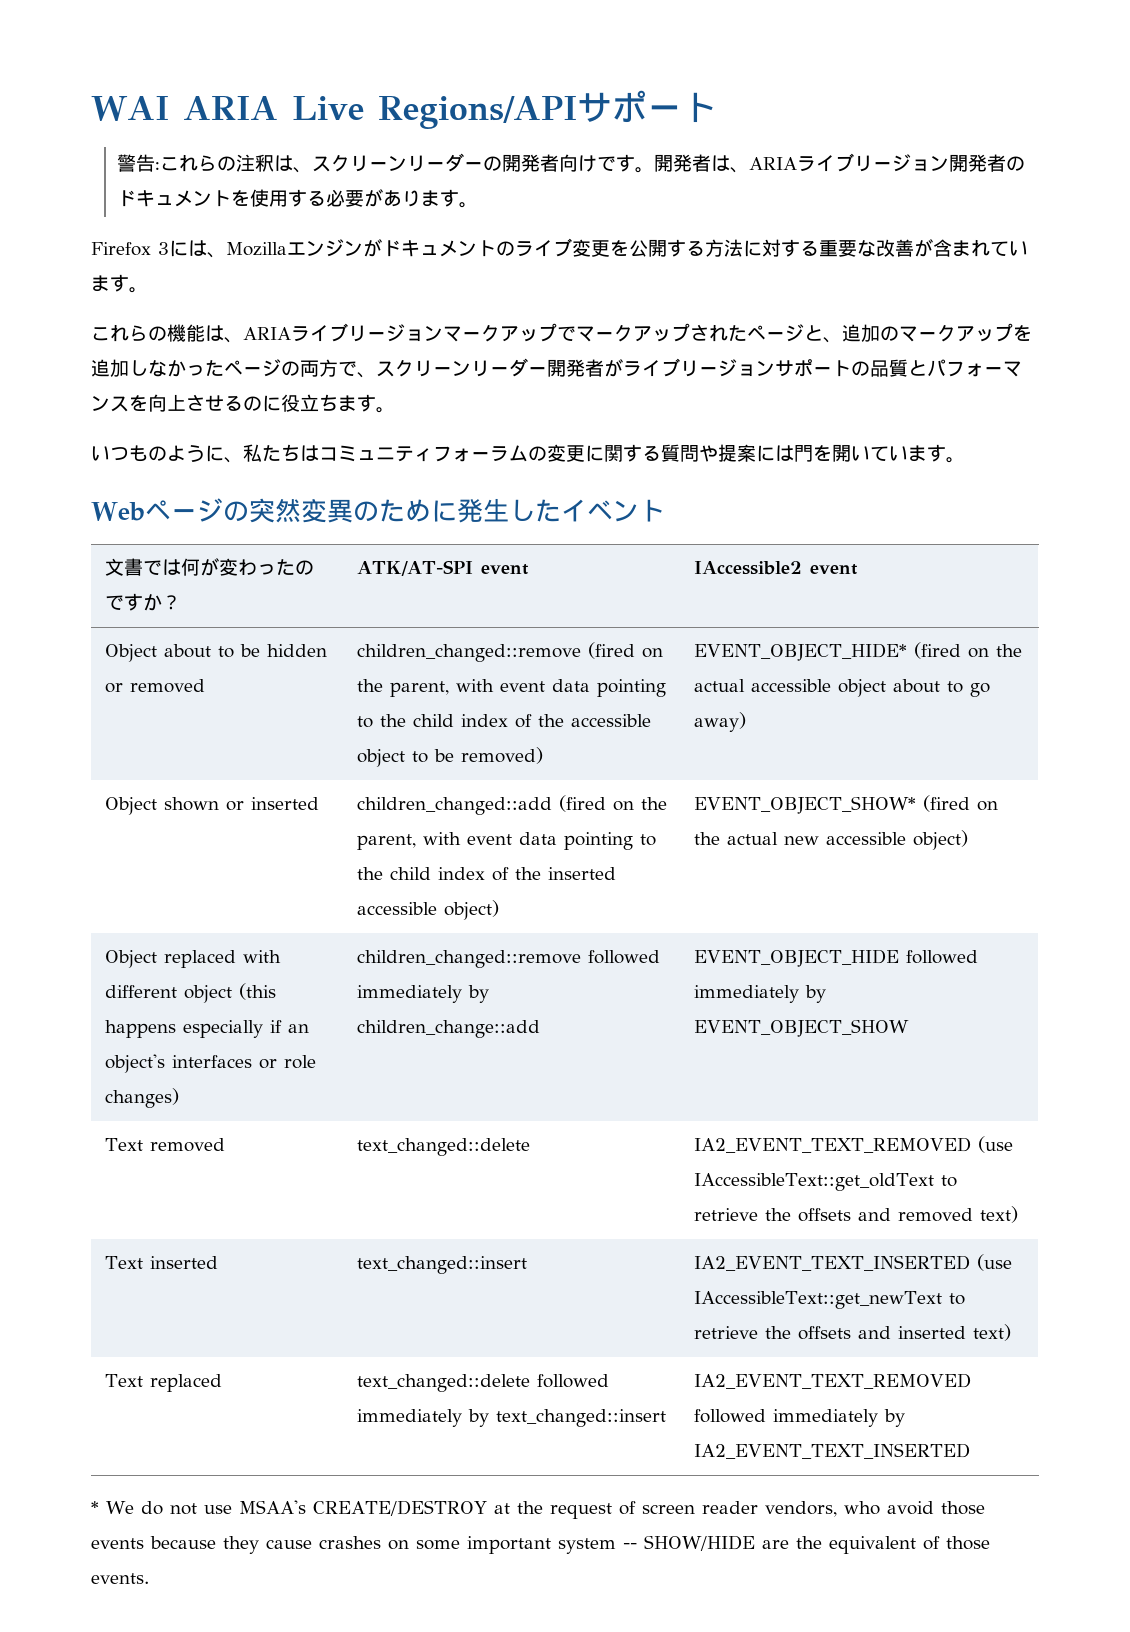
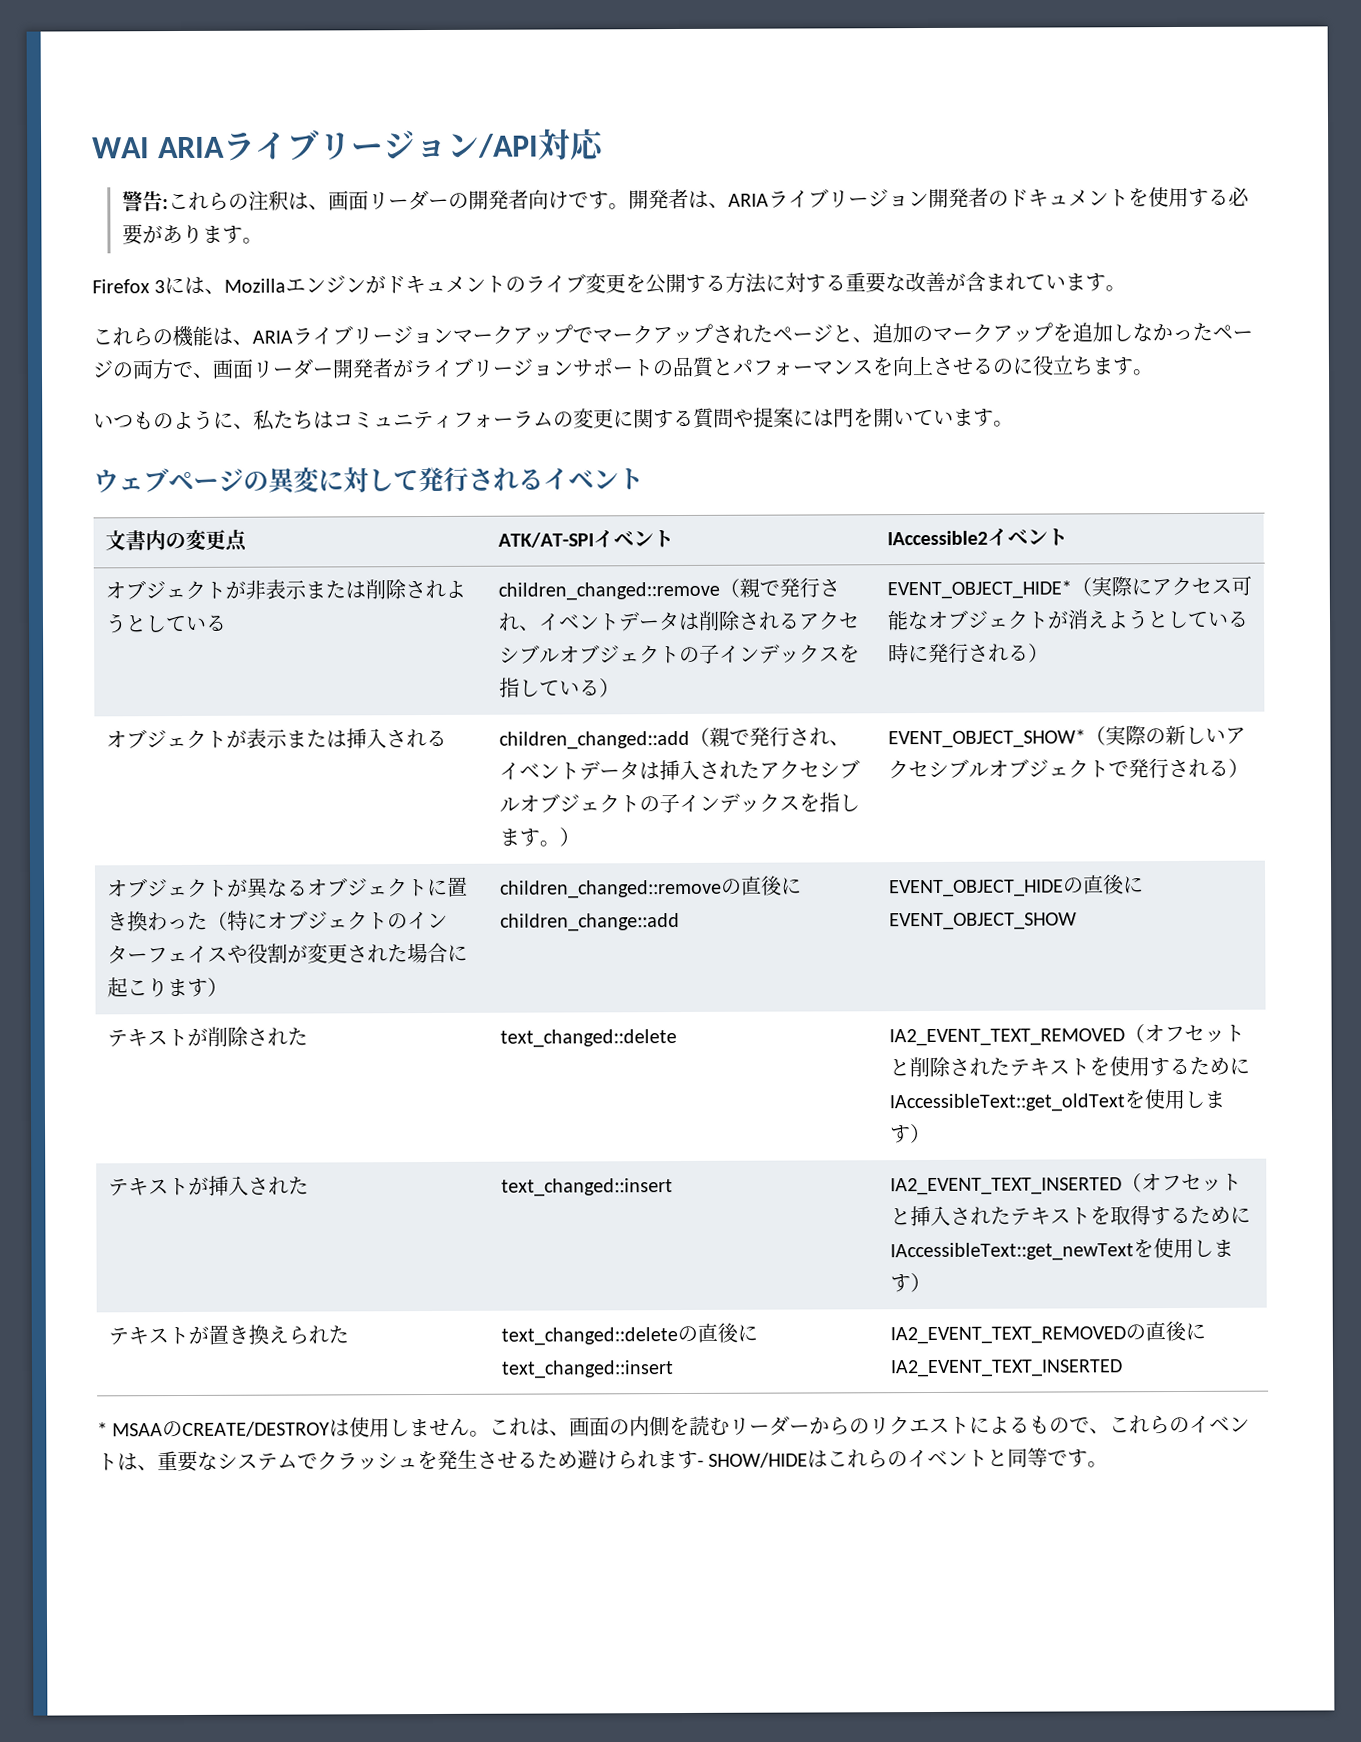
- WAI ARIA Live Regions/APIサポート
+ WAI ARIAライブリージョン/API対応
- 警告:これらの注釈は、スクリーンリーダーの開発者向けです。
+ 警告:これらの注釈は、画面リーダーの開発者向けです。
- これらの機能は、ARIAライブリージョンマークアップでマークアップされたページと、追加のマークアップを追加しなかったページの両方で、スクリーンリーダー開発者がライブリージョンサポートの品質とパフォーマンスを向上させるのに役立ちます。
+ これらの機能は、ARIAライブリージョンマークアップでマークアップされたページと、追加のマークアップを追加しなかったページの両方で、画面リーダー開発者がライブリージョンサポートの品質とパフォーマンスを向上させるのに役立ちます。
- Webページの突然変異のために発生したイベント
- 文書では何が変わったのですか？ | ATK/AT-SPI event | IAccessible2 event
- Object about to be hidden or removed | children_changed::remove (fired on the parent, with event data pointing to the child index of the accessible object to be removed) | EVENT_OBJECT_HIDE* (fired on the actual accessible object about to go away)
- Object shown or inserted | children_changed::add (fired on the parent, with event data pointing to the child index of the inserted accessible object) | EVENT_OBJECT_SHOW* (fired on the actual new accessible object)
- Object replaced with different object (this happens especially if an object's interfaces or role changes) | children_changed::remove followed immediately by children_change::add | EVENT_OBJECT_HIDE followed immediately by EVENT_OBJECT_SHOW
- Text removed | text_changed::delete | IA2_EVENT_TEXT_REMOVED (use IAccessibleText::get_oldText to retrieve the offsets and removed text)
- Text inserted | text_changed::insert | IA2_EVENT_TEXT_INSERTED (use IAccessibleText::get_newText to retrieve the offsets and inserted text)
- Text replaced | text_changed::delete followed immediately by text_changed::insert | IA2_EVENT_TEXT_REMOVED followed immediately by IA2_EVENT_TEXT_INSERTED
+ ウェブページの異変に対して発行されるイベント
+ 文書内の変更点 | ATK/AT-SPIイベント | IAccessible2イベント
+ オブジェクトが非表示または削除されようとしている | children_changed::remove（親で発行され、イベントデータは削除されるアクセシブルオブジェクトの子インデックスを指している） | EVENT_OBJECT_HIDE*（実際にアクセス可能なオブジェクトが消えようとしている時に発行される）
+ オブジェクトが表示または挿入される | children_changed::add（親で発行され、イベントデータは挿入されたアクセシブルオブジェクトの子インデックスを指します。） | EVENT_OBJECT_SHOW*（実際の新しいアクセシブルオブジェクトで発行される）
+ オブジェクトが異なるオブジェクトに置き換わった（特にオブジェクトのインターフェイスや役割が変更された場合に起こります） | children_changed::removeの直後にchildren_change::add | EVENT_OBJECT_HIDEの直後にEVENT_OBJECT_SHOW
+ テキストが削除された | text_changed::delete | IA2_EVENT_TEXT_REMOVED（オフセットと削除されたテキストを使用するためにIAccessibleText::get_oldTextを使用します）
+ テキストが挿入された | text_changed::insert | IA2_EVENT_TEXT_INSERTED（オフセットと挿入されたテキストを取得するためにIAccessibleText::get_newTextを使用します）
+ テキストが置き換えられた | text_changed::deleteの直後にtext_changed::insert | IA2_EVENT_TEXT_REMOVEDの直後にIA2_EVENT_TEXT_INSERTED
- * We do not use MSAA's CREATE/DESTROY at the request of screen reader vendors, who avoid those events because they cause crashes on some important system -- SHOW/HIDE are the equivalent of those events.
+ * MSAAのCREATE/DESTROYは使用しません。これは、画面の内側を読むリーダーからのリクエストによるもので、これらのイベントは、重要なシステムでクラッシュを発生させるため避けられます- SHOW/HIDEはこれらのイベントと同等です。

